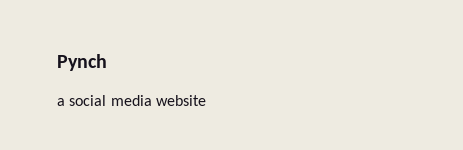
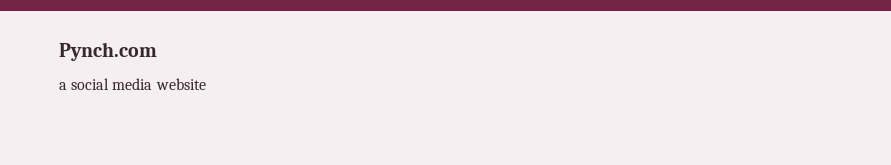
- Pynch
+ Pynch.com

